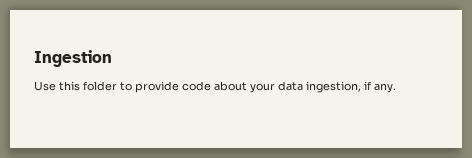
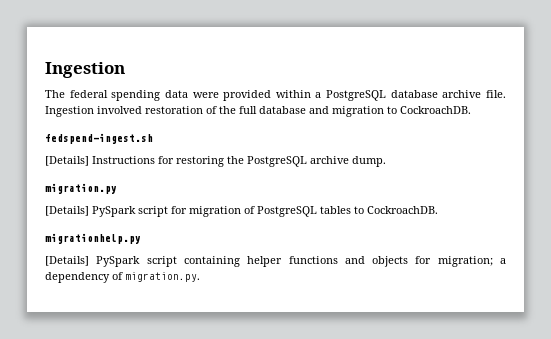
- Use this folder to provide code about your data ingestion, if any.
+ The federal spending data were provided within a PostgreSQL database archive file. Ingestion involved restoration of the full database and migration to CockroachDB.
+ fedspend-ingest.sh
+ [Details] Instructions for restoring the PostgreSQL archive dump.
+ migration.py
+ [Details] PySpark script for migration of PostgreSQL tables to CockroachDB.
+ migrationhelp.py
+ [Details] PySpark script containing helper functions and objects for migration; a dependency of migration.py.

